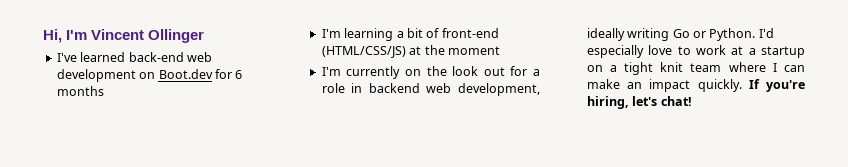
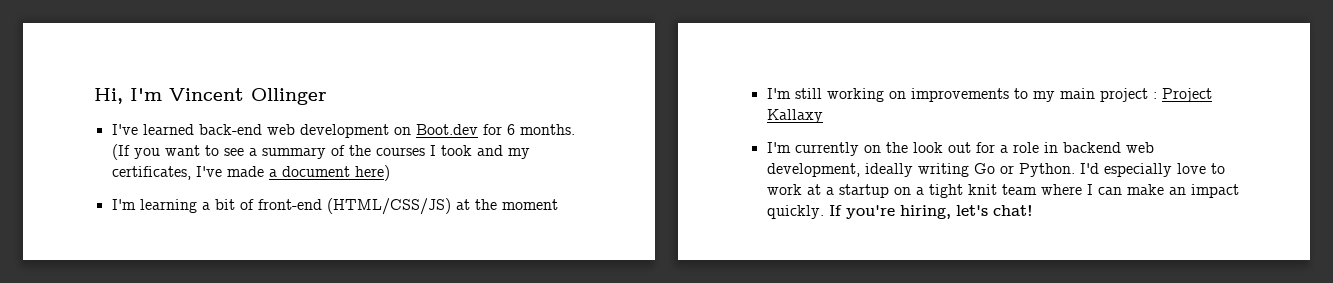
- I've learned back-end web development on Boot.dev for 6 months
+ I've learned back-end web development on Boot.dev for 6 months. (If you want to see a summary of the courses I took and my certificates, I've made a document here)
+ I'm still working on improvements to my main project : Project Kallaxy

